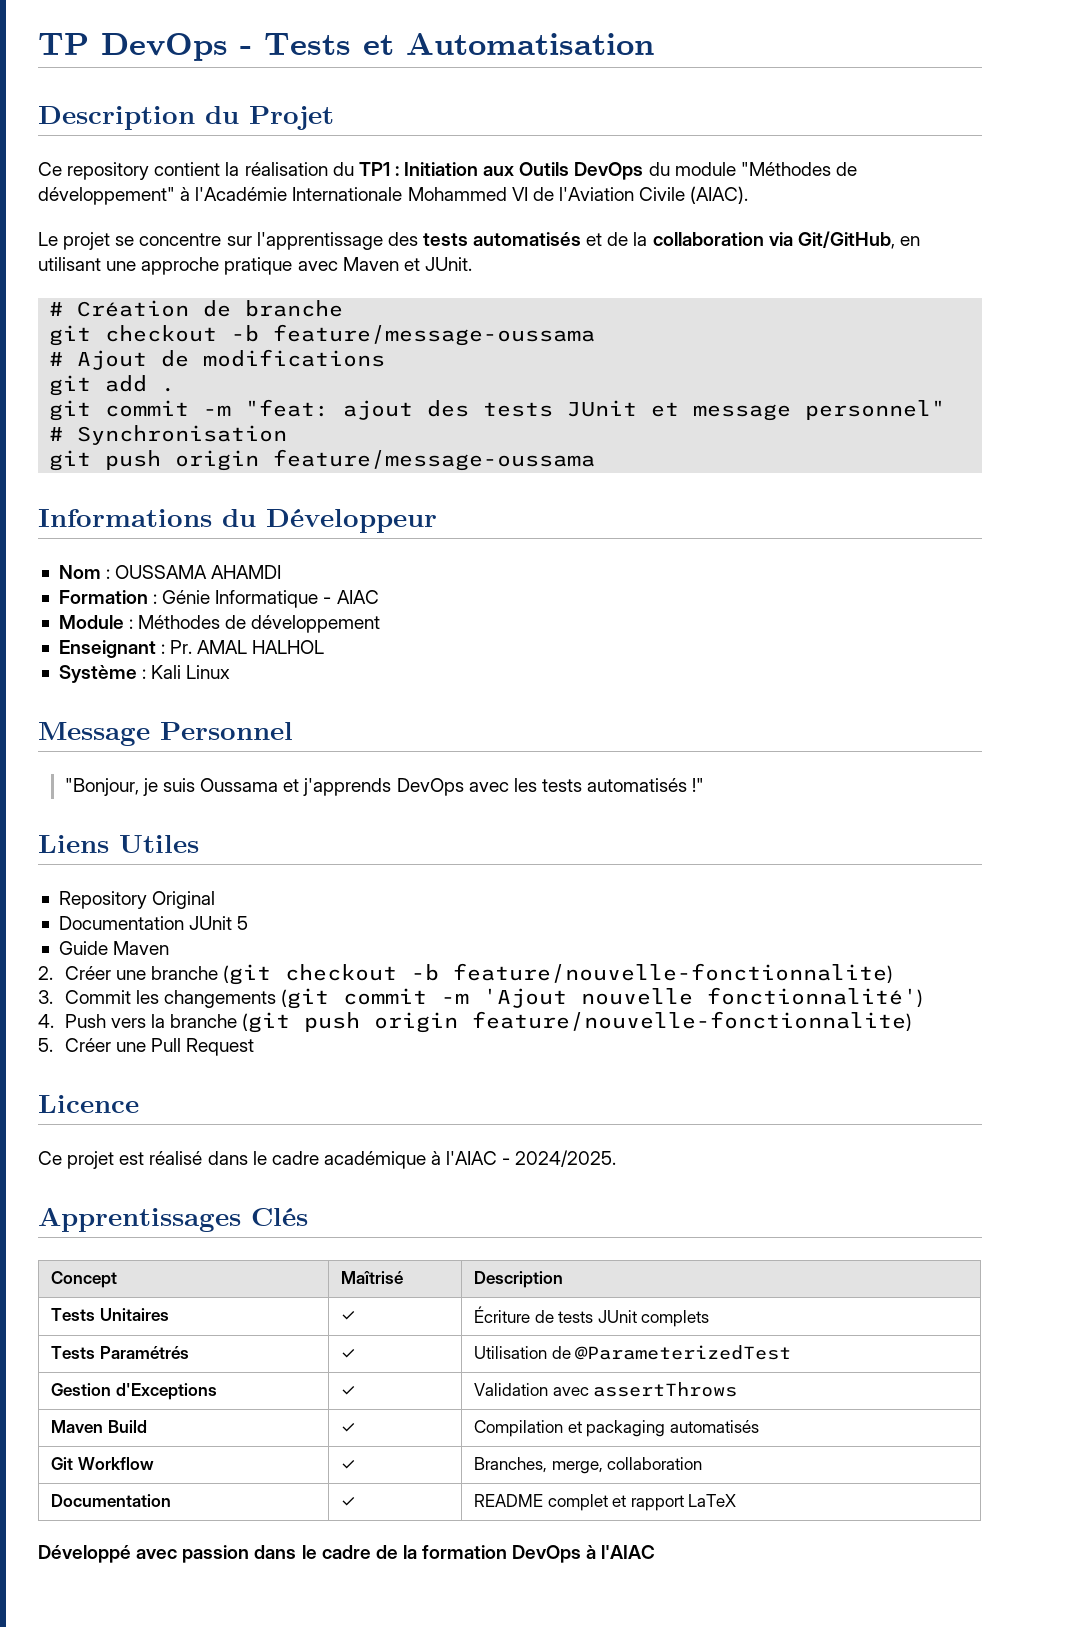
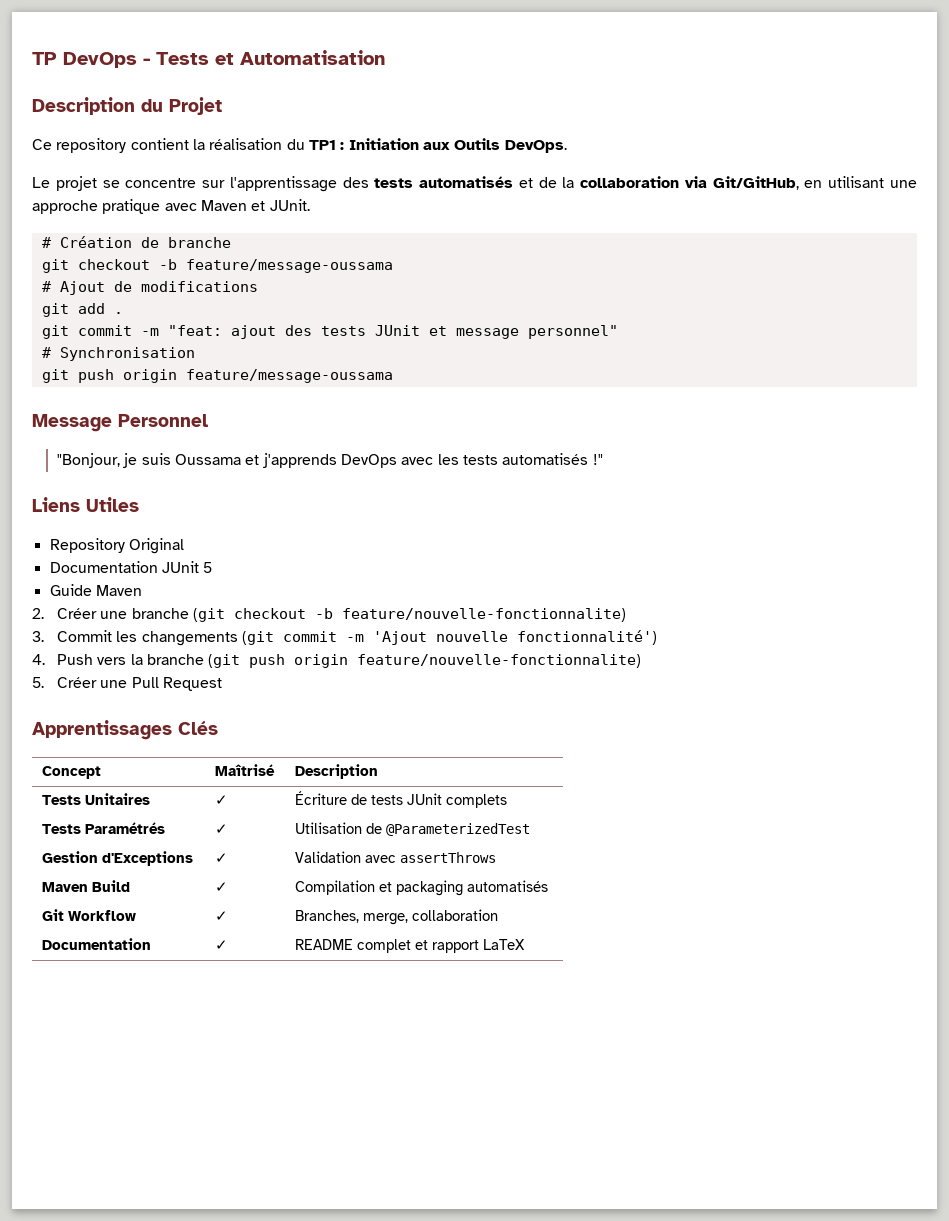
- Ce repository contient la réalisation du TP1 : Initiation aux Outils DevOps du module "Méthodes de développement" à l'Académie Internationale Mohammed VI de l'Aviation Civile (AIAC).
+ Ce repository contient la réalisation du TP1 : Initiation aux Outils DevOps.
- Informations du Développeur
- Nom : OUSSAMA AHAMDI
- Formation : Génie Informatique - AIAC
- Module : Méthodes de développement
- Enseignant : Pr. AMAL HALHOL
- Système : Kali Linux
- Licence
- Ce projet est réalisé dans le cadre académique à l'AIAC - 2024/2025.
- Développé avec passion dans le cadre de la formation DevOps à l'AIAC

